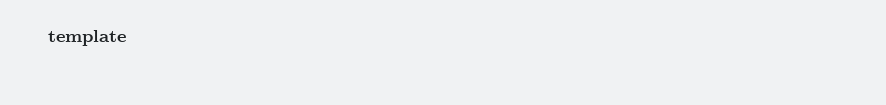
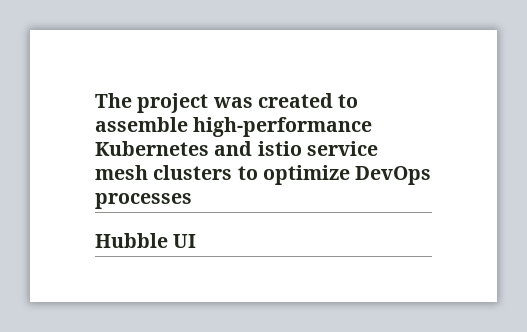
- template
+ The project was created to assemble high-performance Kubernetes and istio service mesh clusters to optimize DevOps processes
+ Hubble UI

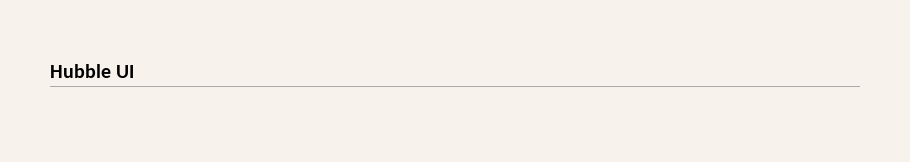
- The project was created to assemble high-performance Kubernetes and istio service mesh clusters to optimize DevOps processes

